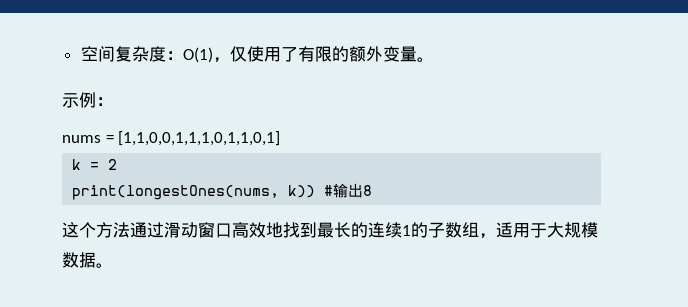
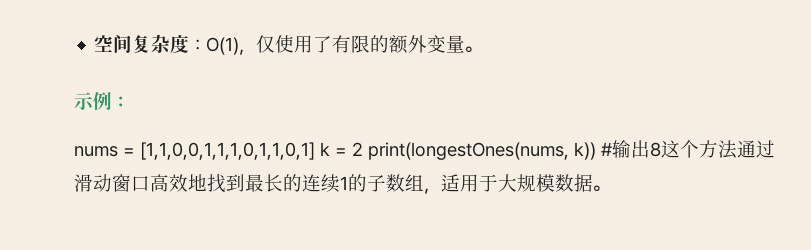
- nums = [1,1,0,0,1,1,1,0,1,1,0,1]
- k = 2
- print(longestOnes(nums, k)) #输出8
- 这个方法通过滑动窗口高效地找到最长的连续1的子数组，适用于大规模数据。
+ nums = [1,1,0,0,1,1,1,0,1,1,0,1] k = 2 print(longestOnes(nums, k)) #输出8这个方法通过滑动窗口高效地找到最长的连续1的子数组，适用于大规模数据。

